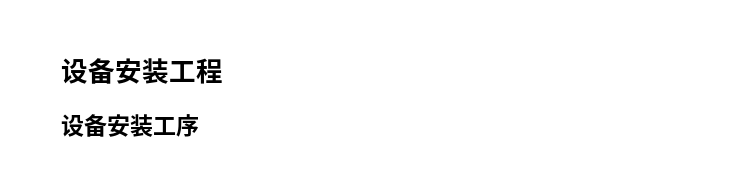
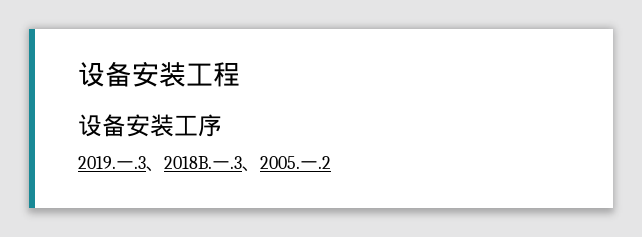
+ 2019.一.3、2018B.一.3、2005.一.2

